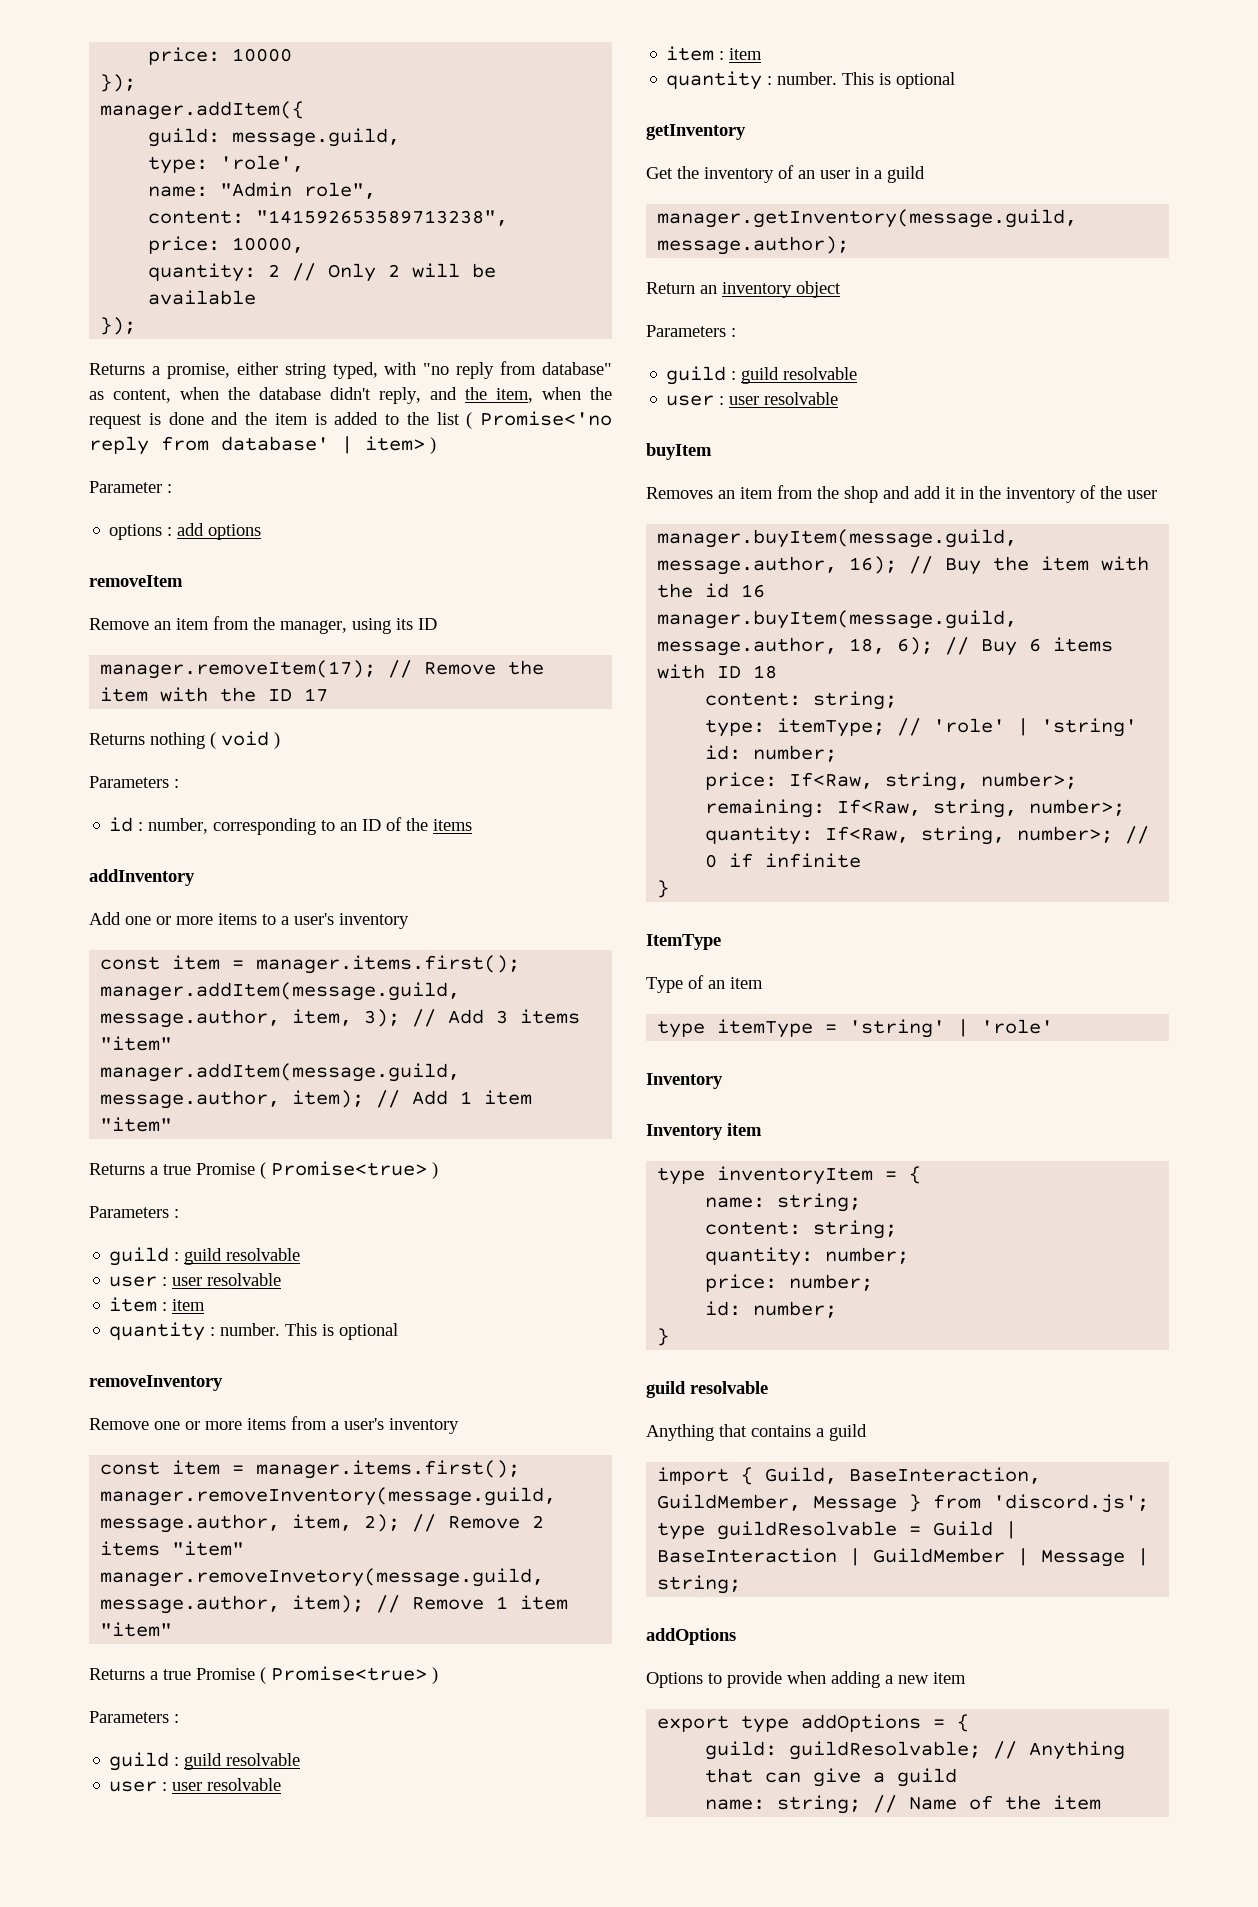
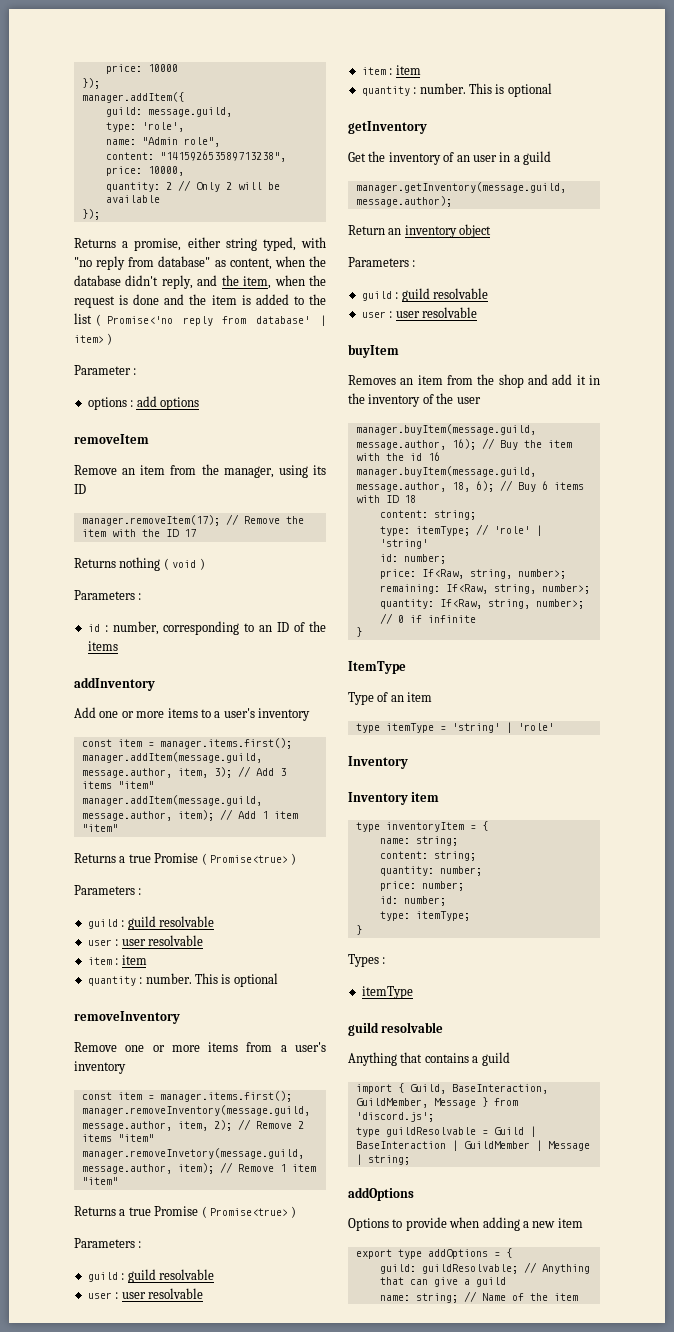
  price: number;
  id: number;
+ type: itemType;
  }
+ Types :
+ itemType

